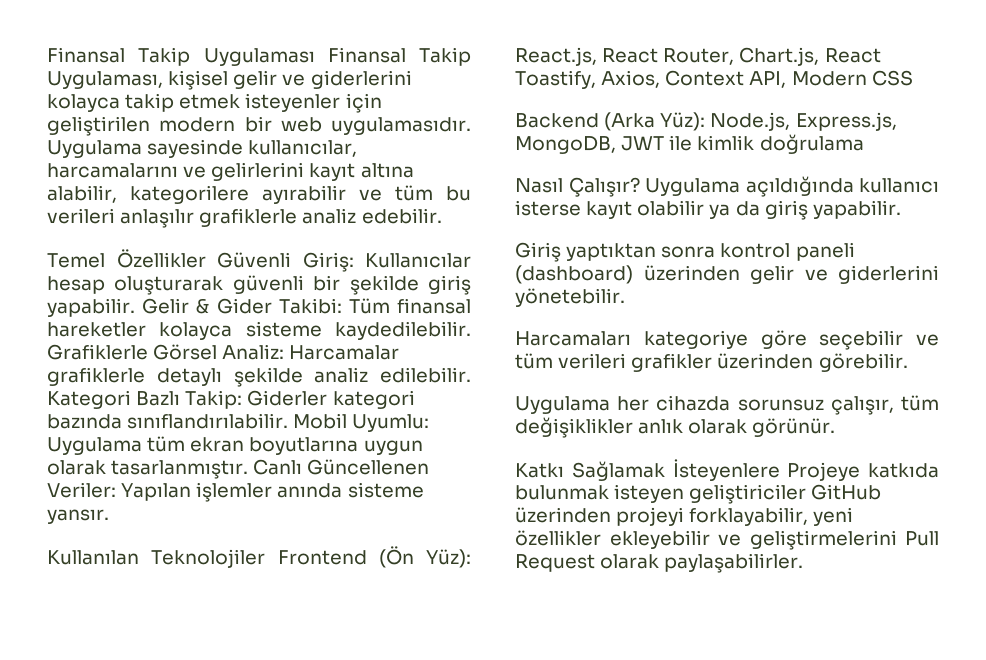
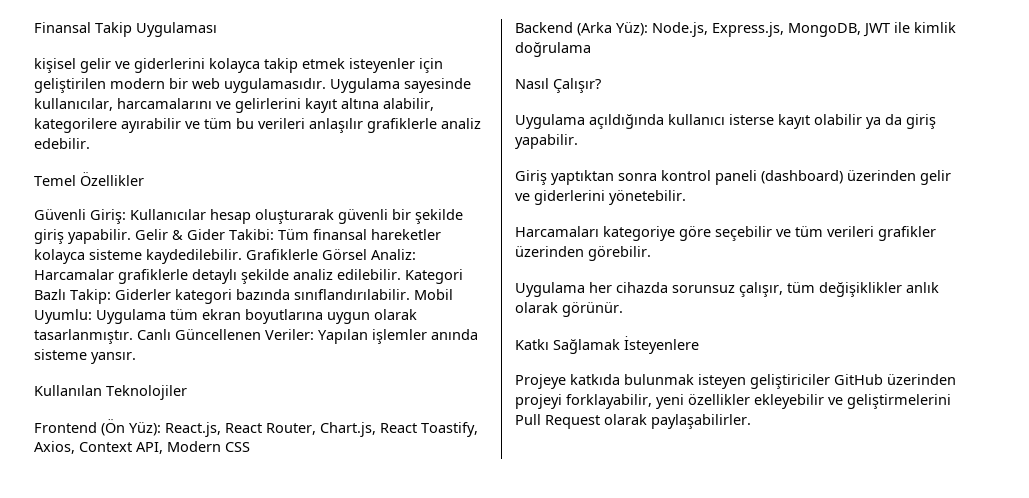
- Finansal Takip Uygulaması Finansal Takip Uygulaması, kişisel gelir ve giderlerini kolayca takip etmek isteyenler için geliştirilen modern bir web uygulamasıdır.
+ Finansal Takip Uygulaması
+ kişisel gelir ve giderlerini kolayca takip etmek isteyenler için geliştirilen modern bir web uygulamasıdır.
- Temel Özellikler Güvenli Giriş: Kullanıcılar hesap oluşturarak güvenli bir şekilde giriş yapabilir.
+ Temel Özellikler
+ Güvenli Giriş: Kullanıcılar hesap oluşturarak güvenli bir şekilde giriş yapabilir.
- Kullanılan Teknolojiler Frontend (Ön Yüz): React.js, React Router, Chart.js, React Toastify, Axios, Context API, Modern CSS
+ Kullanılan Teknolojiler
+ Frontend (Ön Yüz): React.js, React Router, Chart.js, React Toastify, Axios, Context API, Modern CSS
- Nasıl Çalışır? Uygulama açıldığında kullanıcı isterse kayıt olabilir ya da giriş yapabilir.
+ Nasıl Çalışır?
+ Uygulama açıldığında kullanıcı isterse kayıt olabilir ya da giriş yapabilir.
- Katkı Sağlamak İsteyenlere Projeye katkıda bulunmak isteyen geliştiriciler GitHub üzerinden projeyi forklayabilir, yeni özellikler ekleyebilir ve geliştirmelerini Pull Request olarak paylaşabilirler.
+ Katkı Sağlamak İsteyenlere
+ Projeye katkıda bulunmak isteyen geliştiriciler GitHub üzerinden projeyi forklayabilir, yeni özellikler ekleyebilir ve geliştirmelerini Pull Request olarak paylaşabilirler.

